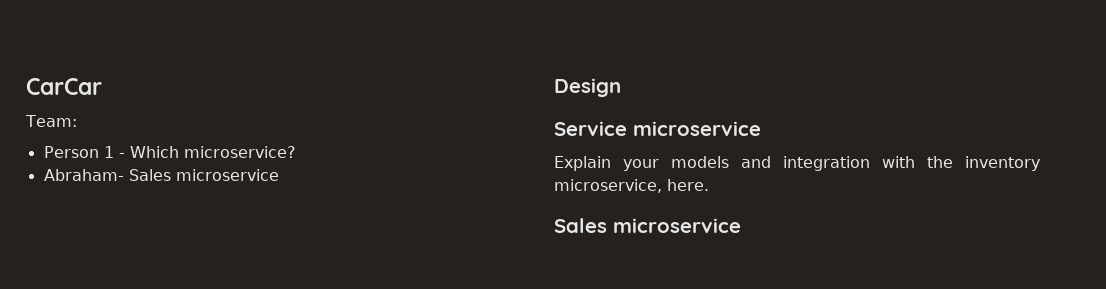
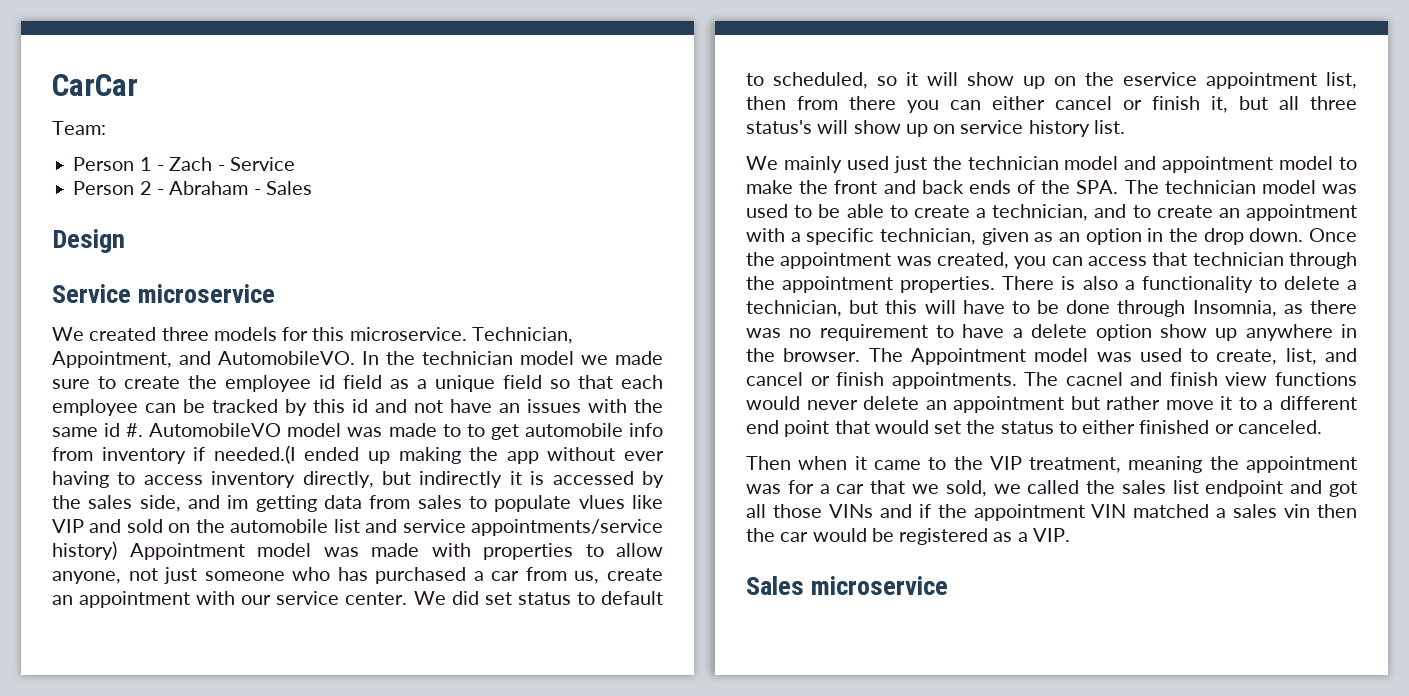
- Person 1 - Which microservice?
- Abraham- Sales microservice
+ Person 1 - Zach - Service
+ Person 2 - Abraham - Sales
- Explain your models and integration with the inventory microservice, here.
+ We created three models for this microservice. Technician, Appointment, and AutomobileVO. In the technician model we made sure to create the employee id field as a unique field so that each employee can be tracked by this id and not have an issues with the same id #. AutomobileVO model was made to to get automobile info from inventory if needed.(I ended up making the app without ever having to access inventory directly, but indirectly it is accessed by the sales side, and im getting data from sales to populate vlues like VIP and sold on the automobile list and service appointments/service history) Appointment model was made with properties to allow anyone, not just someone who has purchased a car from us, create an appointment with our service center. We did set status to default to scheduled, so it will show up on the eservice appointment list, then from there you can either cancel or finish it, but all three status's will show up on service history list.
+ We mainly used just the technician model and appointment model to make the front and back ends of the SPA. The technician model was used to be able to create a technician, and to create an appointment with a specific technician, given as an option in the drop down. Once the appointment was created, you can access that technician through the appointment properties. There is also a functionality to delete a technician, but this will have to be done through Insomnia, as there was no requirement to have a delete option show up anywhere in the browser. The Appointment model was used to create, list, and cancel or finish appointments. The cacnel and finish view functions would never delete an appointment but rather move it to a different end point that would set the status to either finished or canceled.
+ Then when it came to the VIP treatment, meaning the appointment was for a car that we sold, we called the sales list endpoint and got all those VINs and if the appointment VIN matched a sales vin then the car would be registered as a VIP.

